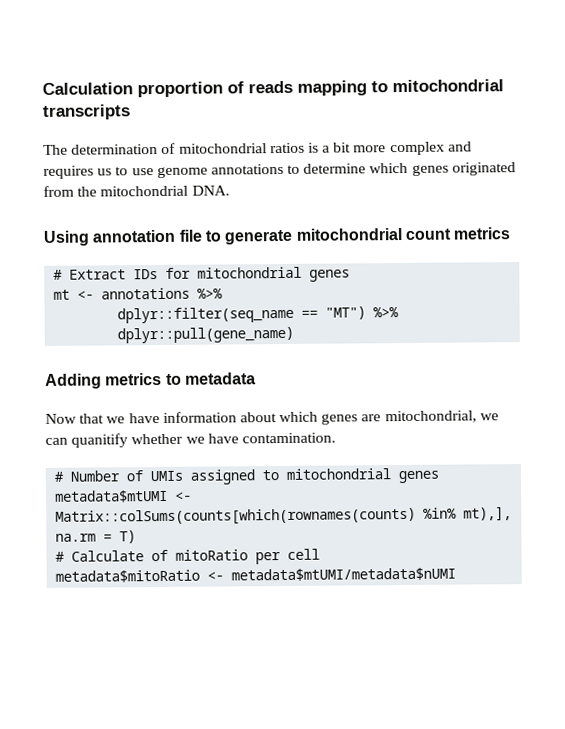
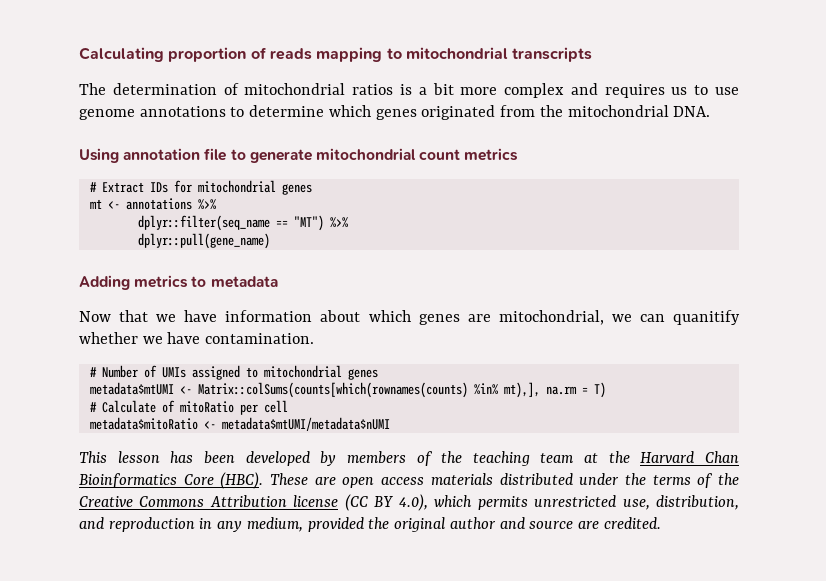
- Calculation proportion of reads mapping to mitochondrial transcripts
+ Calculating proportion of reads mapping to mitochondrial transcripts
+ This lesson has been developed by members of the teaching team at the Harvard Chan Bioinformatics Core (HBC). These are open access materials distributed under the terms of the Creative Commons Attribution license (CC BY 4.0), which permits unrestricted use, distribution, and reproduction in any medium, provided the original author and source are credited.

